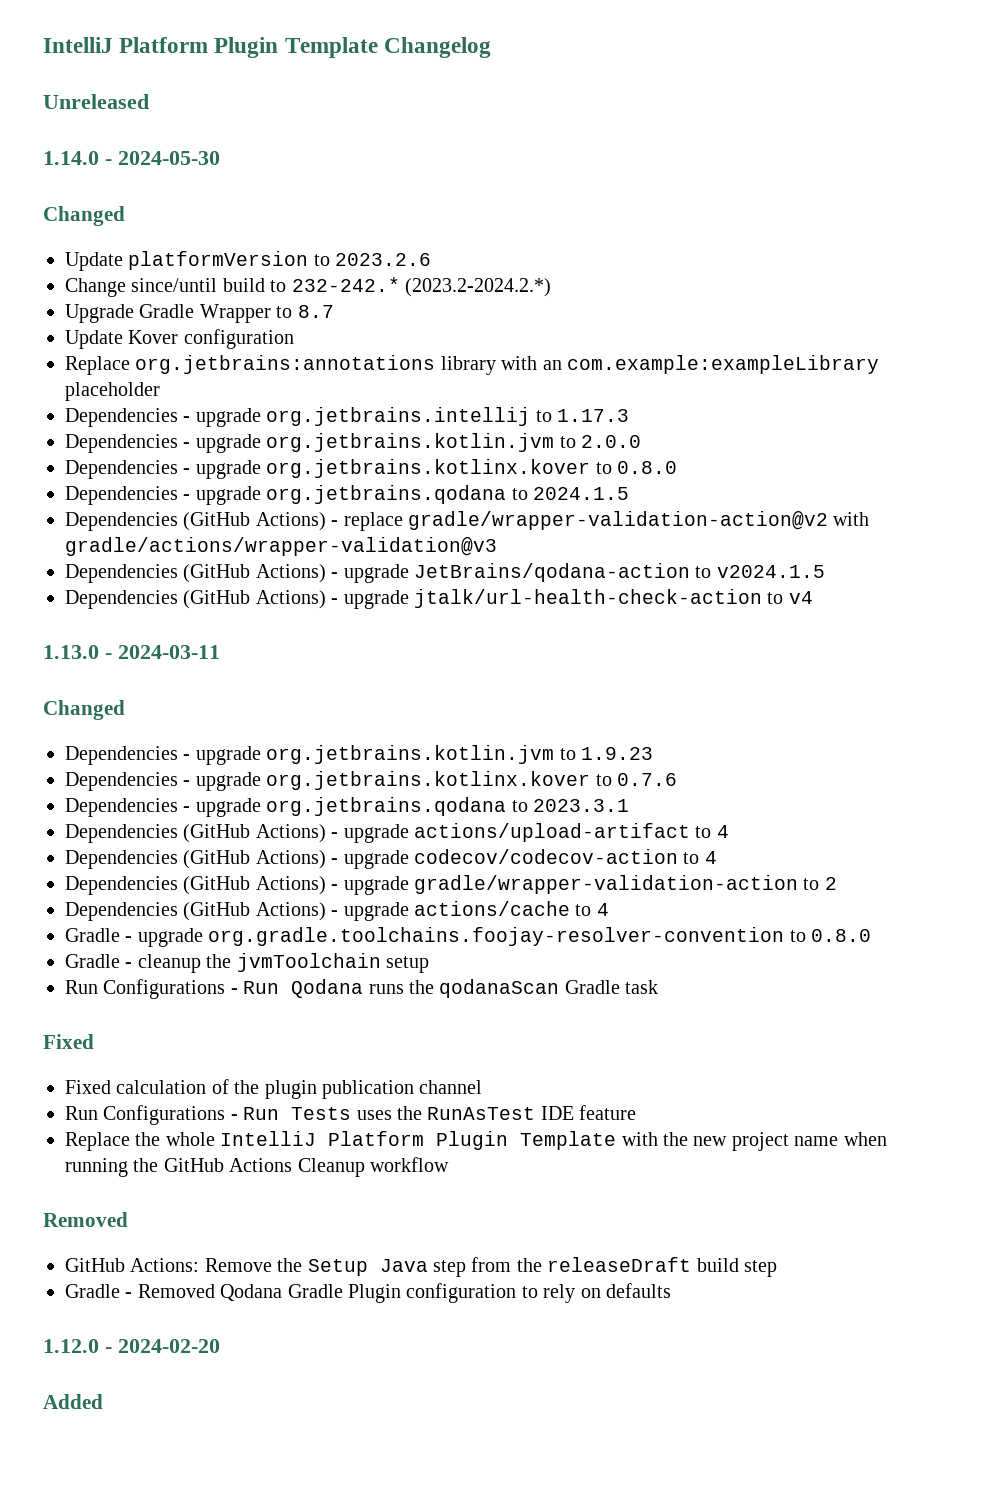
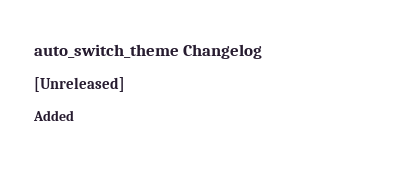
- IntelliJ Platform Plugin Template Changelog
- Unreleased
- 1.14.0 - 2024-05-30
- Changed
- Update platformVersion to 2023.2.6
- Change since/until build to 232-242.* (2023.2-2024.2.*)
- Upgrade Gradle Wrapper to 8.7
- Update Kover configuration
- Replace org.jetbrains:annotations library with an com.example:exampleLibrary placeholder
- Dependencies - upgrade org.jetbrains.intellij to 1.17.3
- Dependencies - upgrade org.jetbrains.kotlin.jvm to 2.0.0
- Dependencies - upgrade org.jetbrains.kotlinx.kover to 0.8.0
- Dependencies - upgrade org.jetbrains.qodana to 2024.1.5
- Dependencies (GitHub Actions) - replace gradle/wrapper-validation-action@v2 with gradle/actions/wrapper-validation@v3
- Dependencies (GitHub Actions) - upgrade JetBrains/qodana-action to v2024.1.5
- Dependencies (GitHub Actions) - upgrade jtalk/url-health-check-action to v4
- 1.13.0 - 2024-03-11
- Changed
- Dependencies - upgrade org.jetbrains.kotlin.jvm to 1.9.23
- Dependencies - upgrade org.jetbrains.kotlinx.kover to 0.7.6
- Dependencies - upgrade org.jetbrains.qodana to 2023.3.1
- Dependencies (GitHub Actions) - upgrade actions/upload-artifact to 4
- Dependencies (GitHub Actions) - upgrade codecov/codecov-action to 4
- Dependencies (GitHub Actions) - upgrade gradle/wrapper-validation-action to 2
- Dependencies (GitHub Actions) - upgrade actions/cache to 4
- Gradle - upgrade org.gradle.toolchains.foojay-resolver-convention to 0.8.0
- Gradle - cleanup the jvmToolchain setup
- Run Configurations - Run Qodana runs the qodanaScan Gradle task
- Fixed
- Fixed calculation of the plugin publication channel
- Run Configurations - Run Tests uses the RunAsTest IDE feature
- Replace the whole IntelliJ Platform Plugin Template with the new project name when running the GitHub Actions Cleanup workflow
- Removed
- GitHub Actions: Remove the Setup Java step from the releaseDraft build step
- Gradle - Removed Qodana Gradle Plugin configuration to rely on defaults
- 1.12.0 - 2024-02-20
+ auto_switch_theme Changelog
+ [Unreleased]

